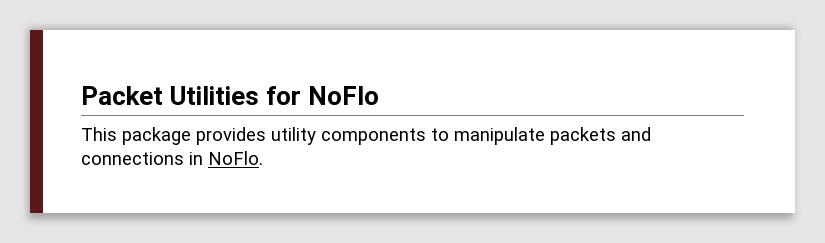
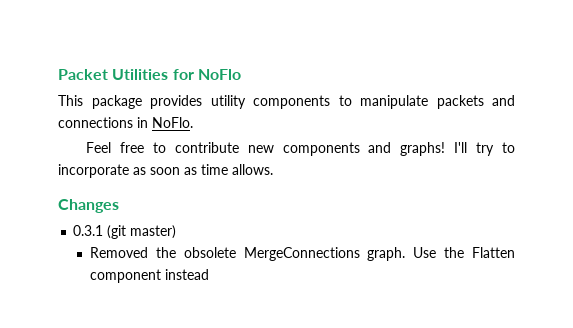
+ Feel free to contribute new components and graphs! I'll try to incorporate as soon as time allows.
+ Changes
+ 0.3.1 (git master)
+ Removed the obsolete MergeConnections graph. Use the Flatten component instead

